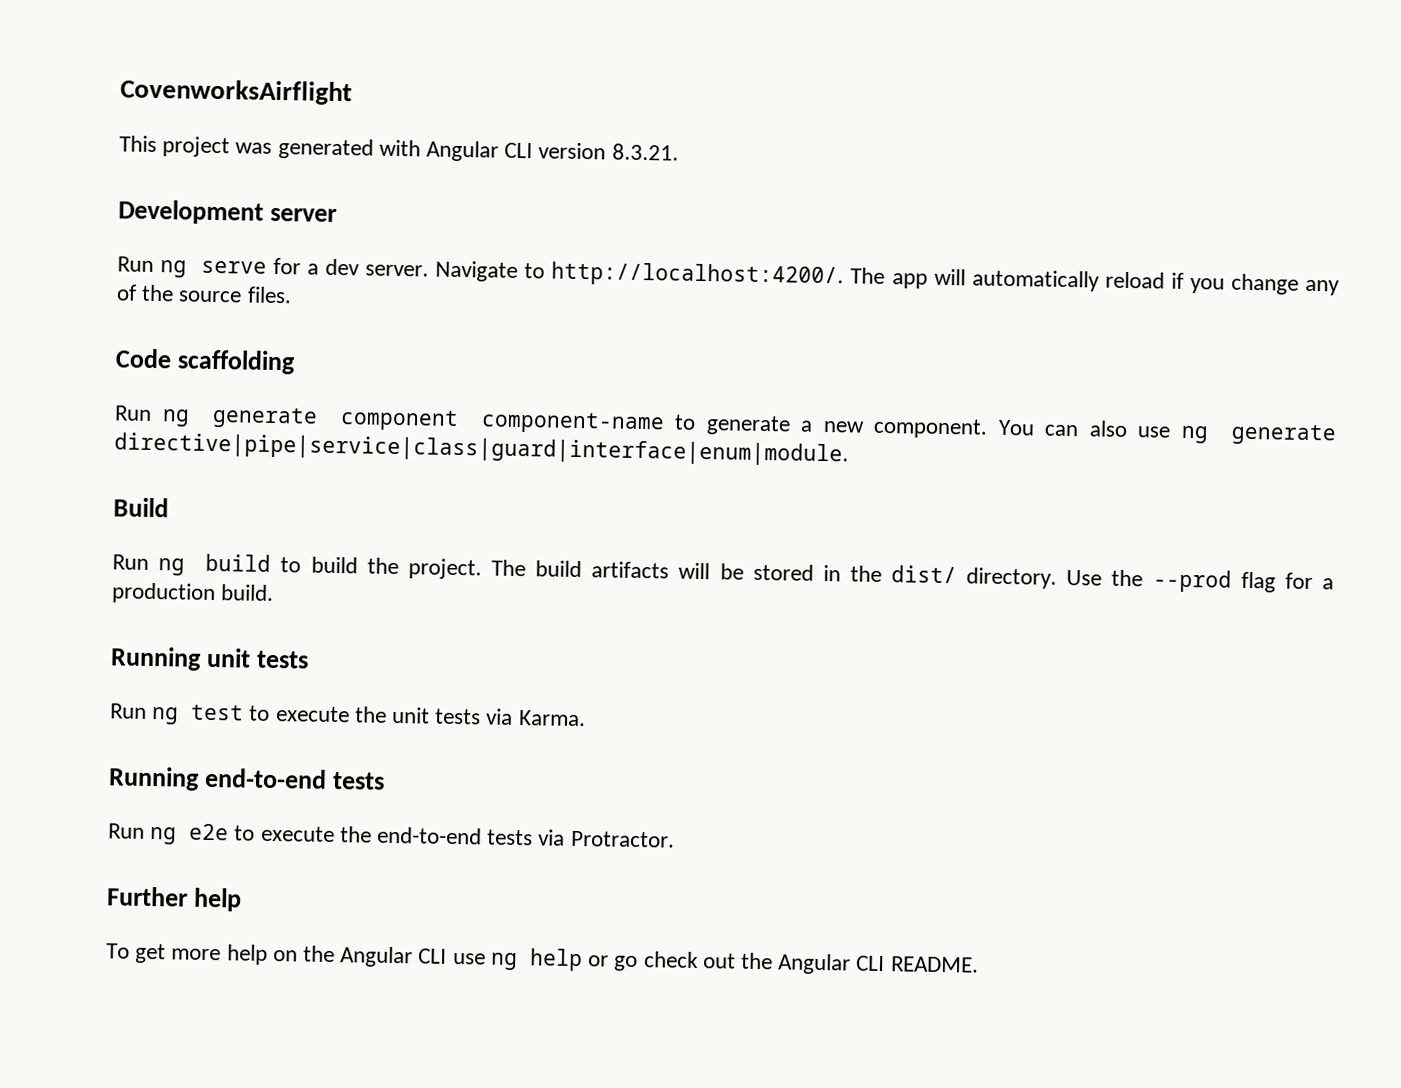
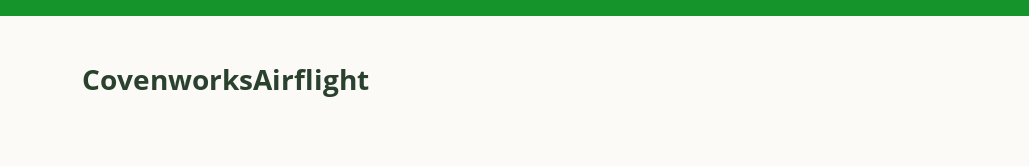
- This project was generated with Angular CLI version 8.3.21.
- Development server
- Run ng serve for a dev server. Navigate to http://localhost:4200/. The app will automatically reload if you change any of the source files.
- Code scaffolding
- Run ng generate component component-name to generate a new component. You can also use ng generate directive|pipe|service|class|guard|interface|enum|module.
- Build
- Run ng build to build the project. The build artifacts will be stored in the dist/ directory. Use the --prod flag for a production build.
- Running unit tests
- Run ng test to execute the unit tests via Karma.
- Running end-to-end tests
- Run ng e2e to execute the end-to-end tests via Protractor.
- Further help
- To get more help on the Angular CLI use ng help or go check out the Angular CLI README.

